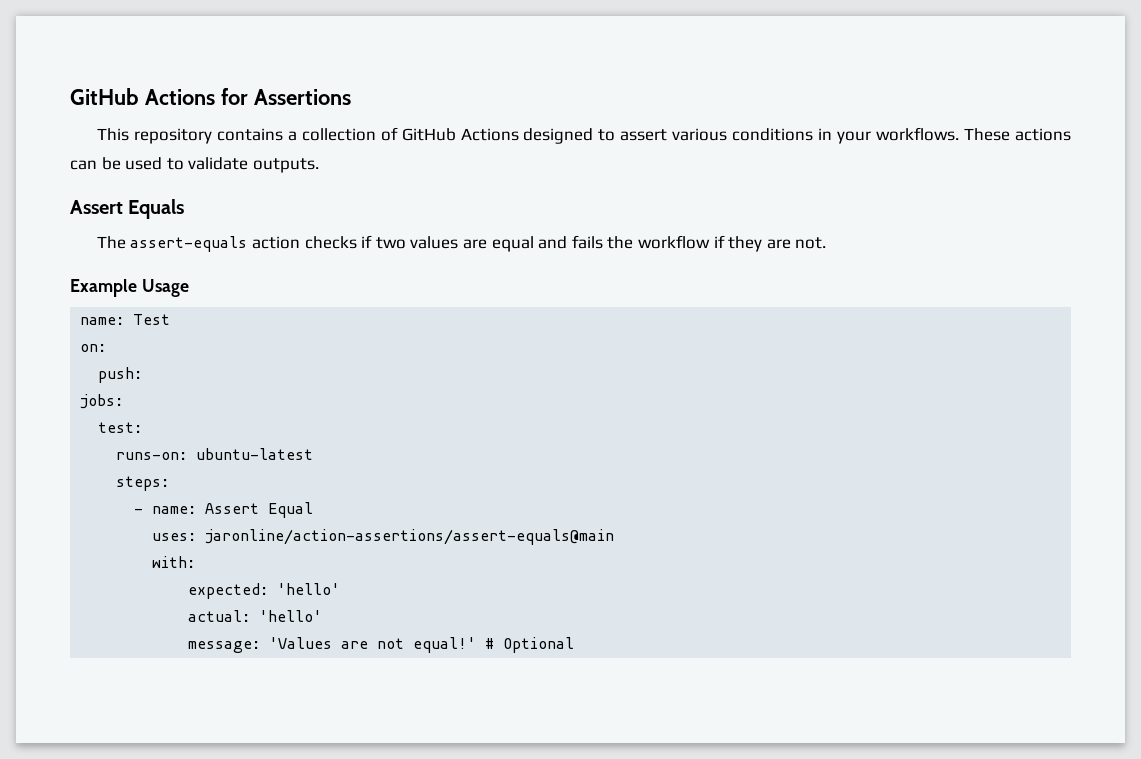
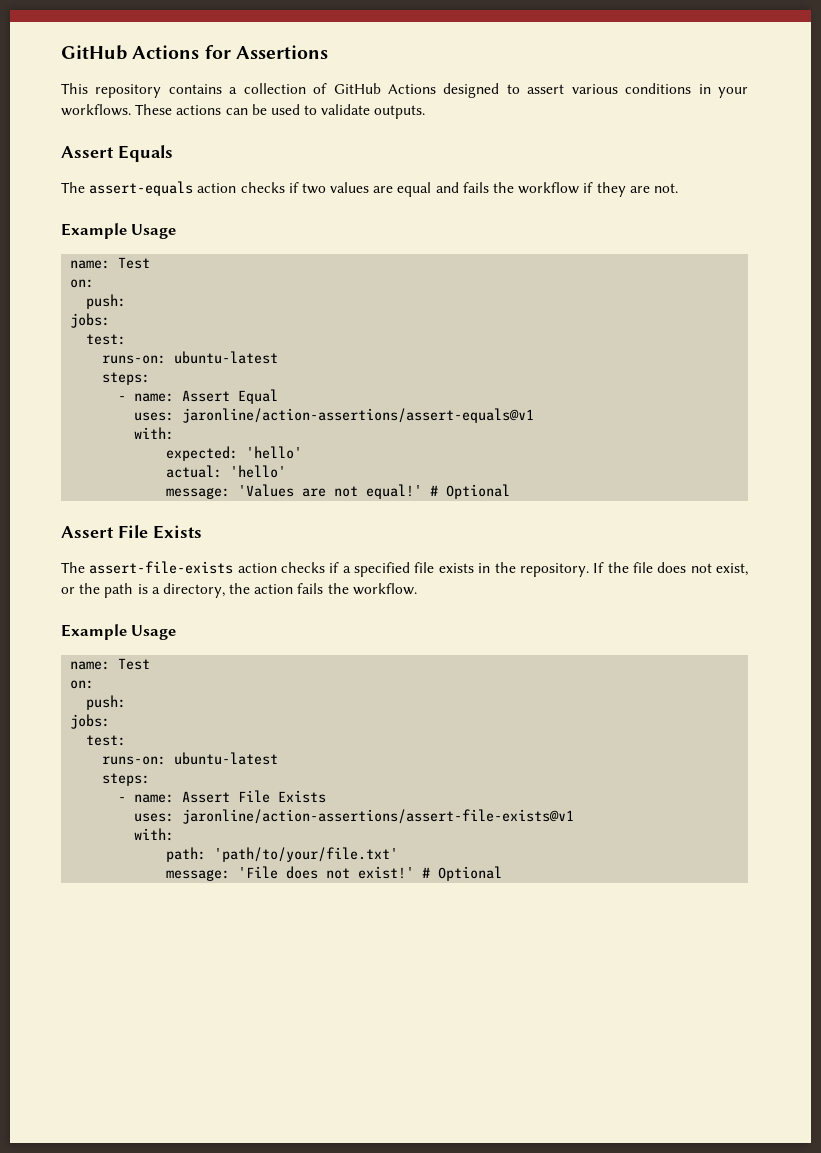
- uses: jaronline/action-assertions/assert-equals@main
+ uses: jaronline/action-assertions/assert-equals@v1
  message: 'Values are not equal!' # Optional
+ Assert File Exists
+ The assert-file-exists action checks if a specified file exists in the repository. If the file does not exist, or the path is a directory, the action fails the workflow.
+ Example Usage
+ name: Test
+ on:
+ push:
+ jobs:
+ test:
+ runs-on: ubuntu-latest
+ steps:
+ - name: Assert File Exists
+ uses: jaronline/action-assertions/assert-file-exists@v1
+ with:
+ path: 'path/to/your/file.txt'
+ message: 'File does not exist!' # Optional

